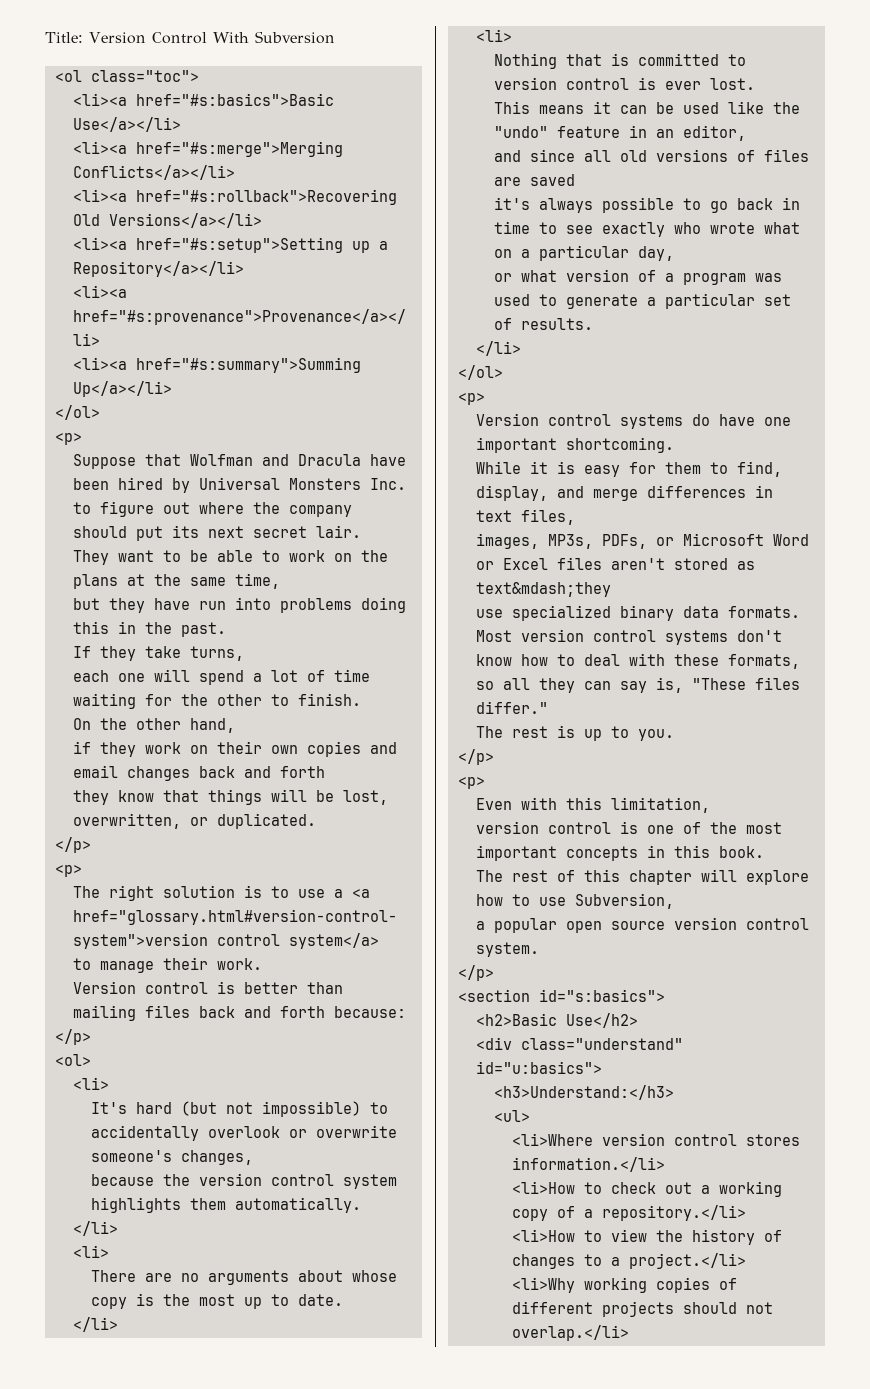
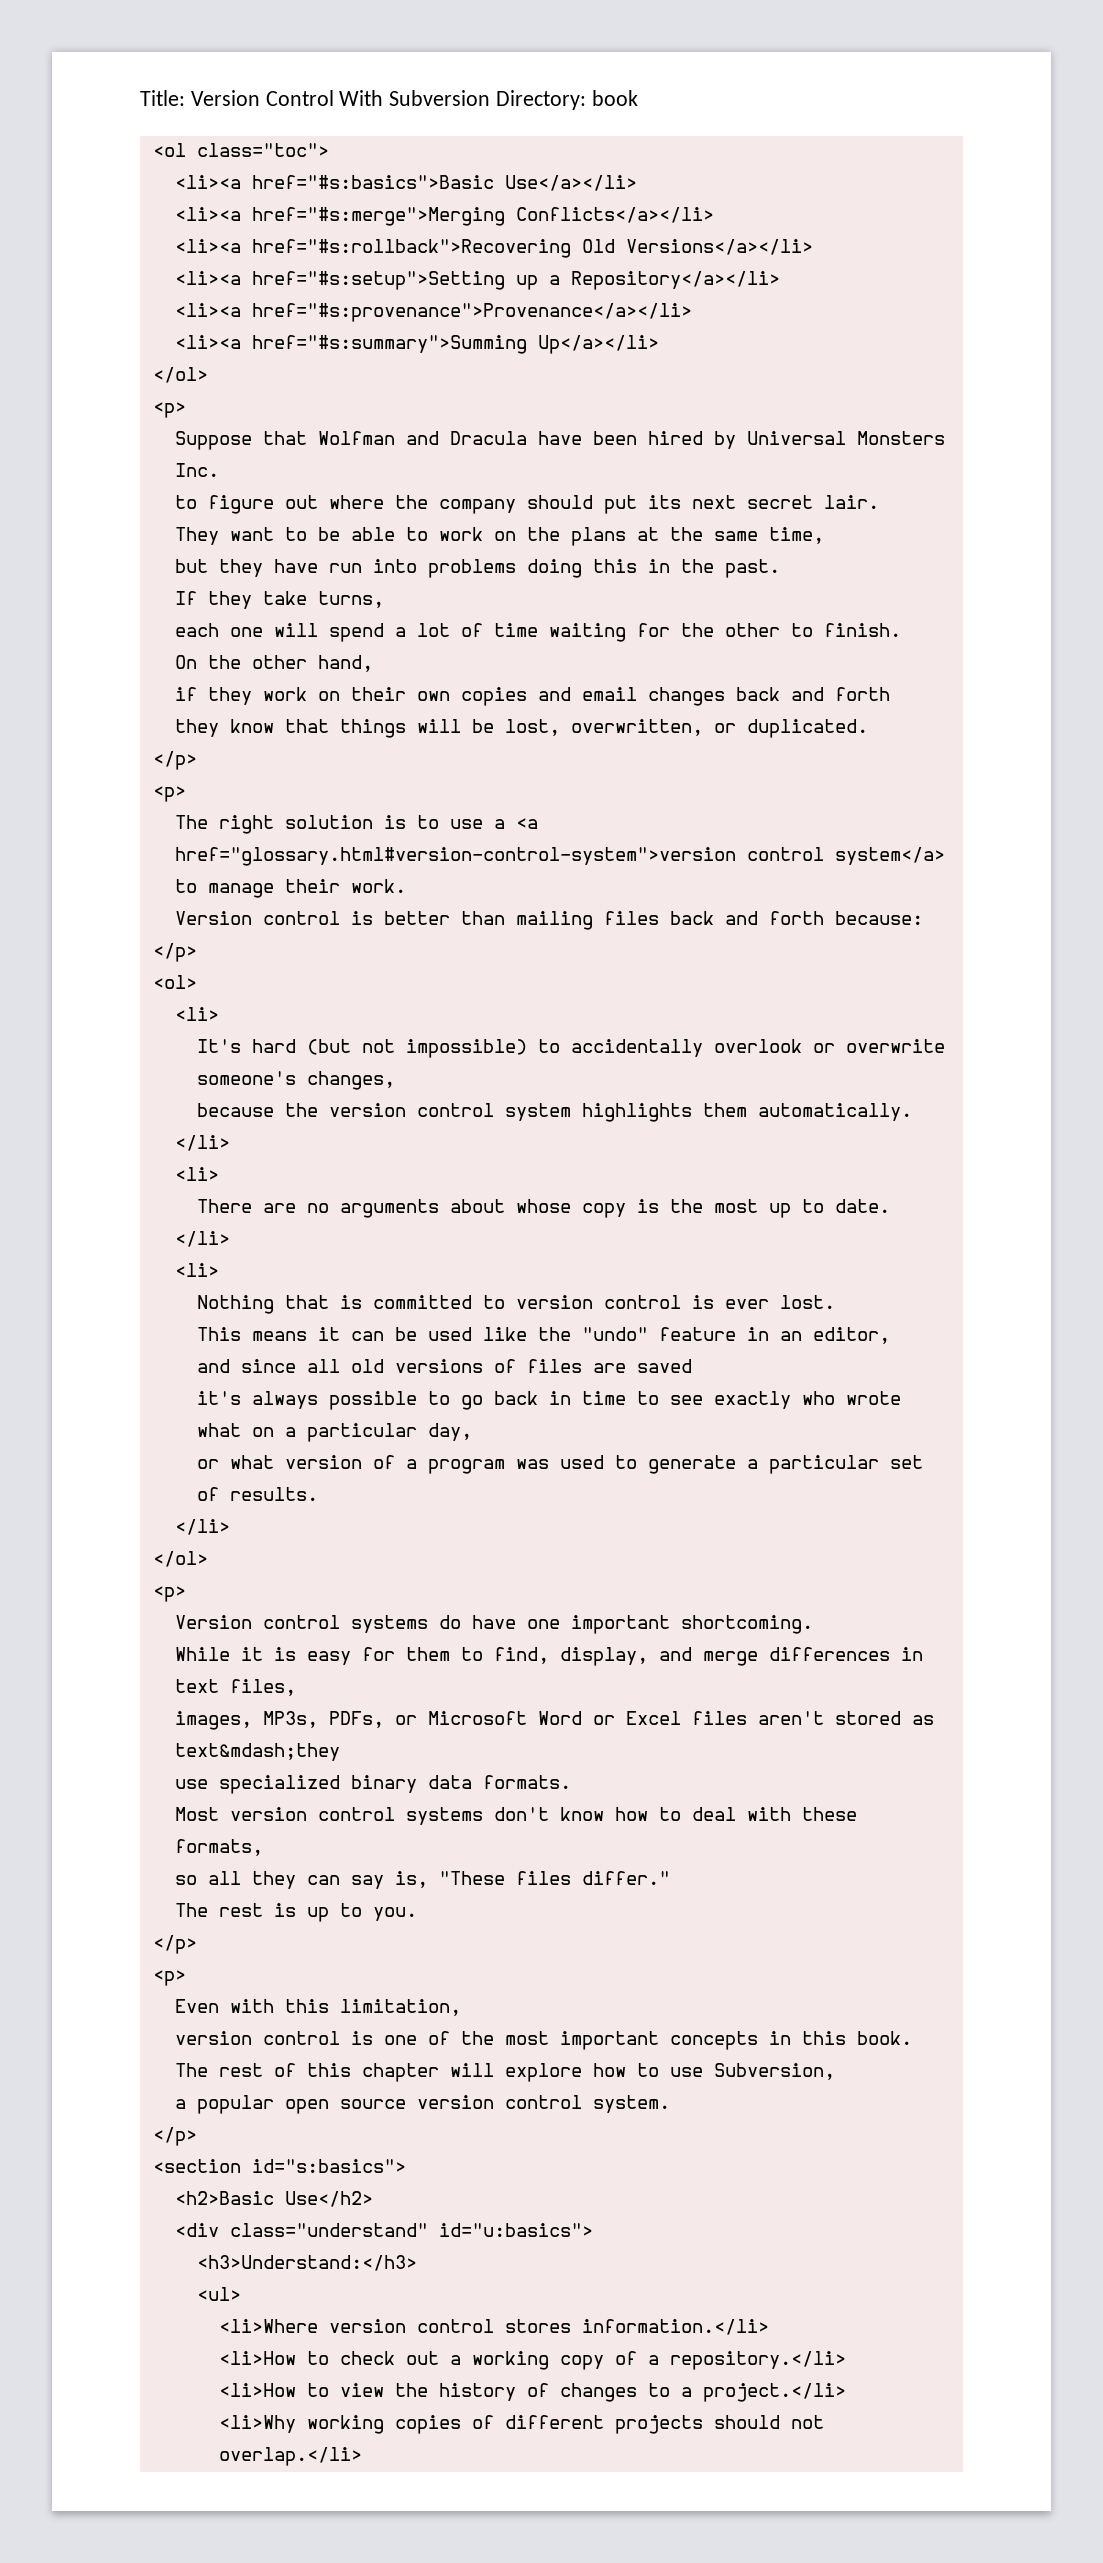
- Title: Version Control With Subversion
+ Title: Version Control With Subversion Directory: book

